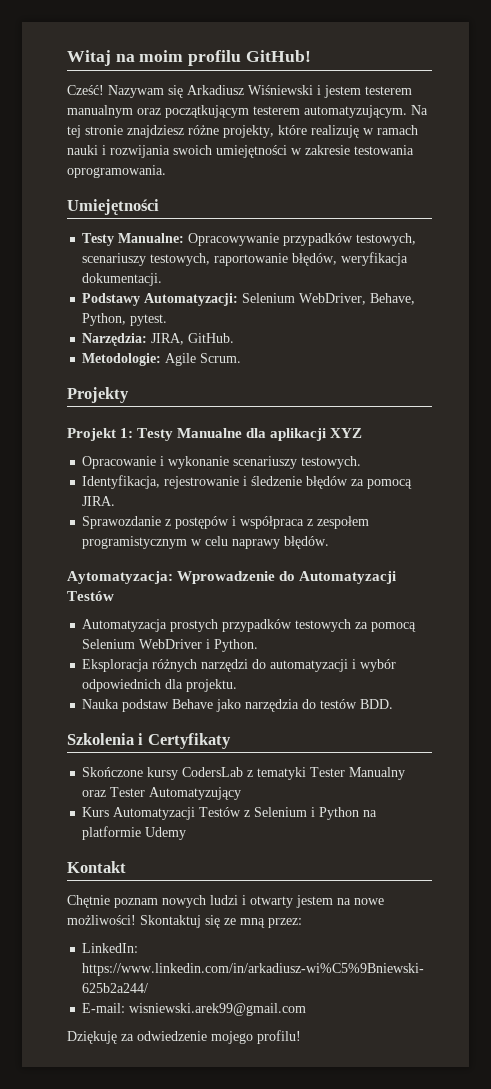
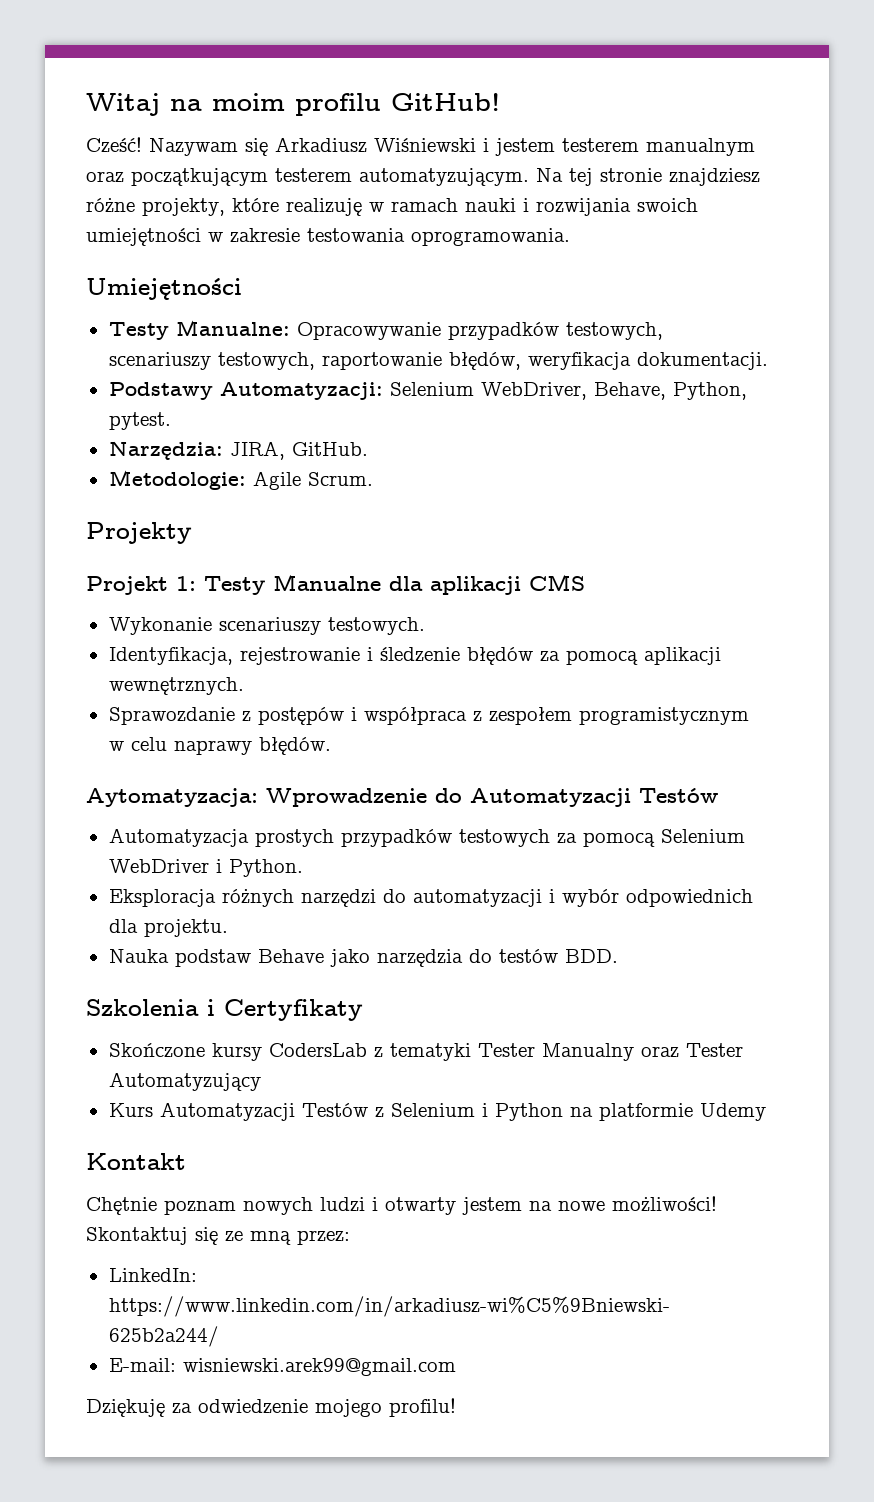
- Projekt 1: Testy Manualne dla aplikacji XYZ
- Opracowanie i wykonanie scenariuszy testowych.
+ Projekt 1: Testy Manualne dla aplikacji CMS
+ Wykonanie scenariuszy testowych.
- Identyfikacja, rejestrowanie i śledzenie błędów za pomocą JIRA.
+ Identyfikacja, rejestrowanie i śledzenie błędów za pomocą aplikacji wewnętrznych.

